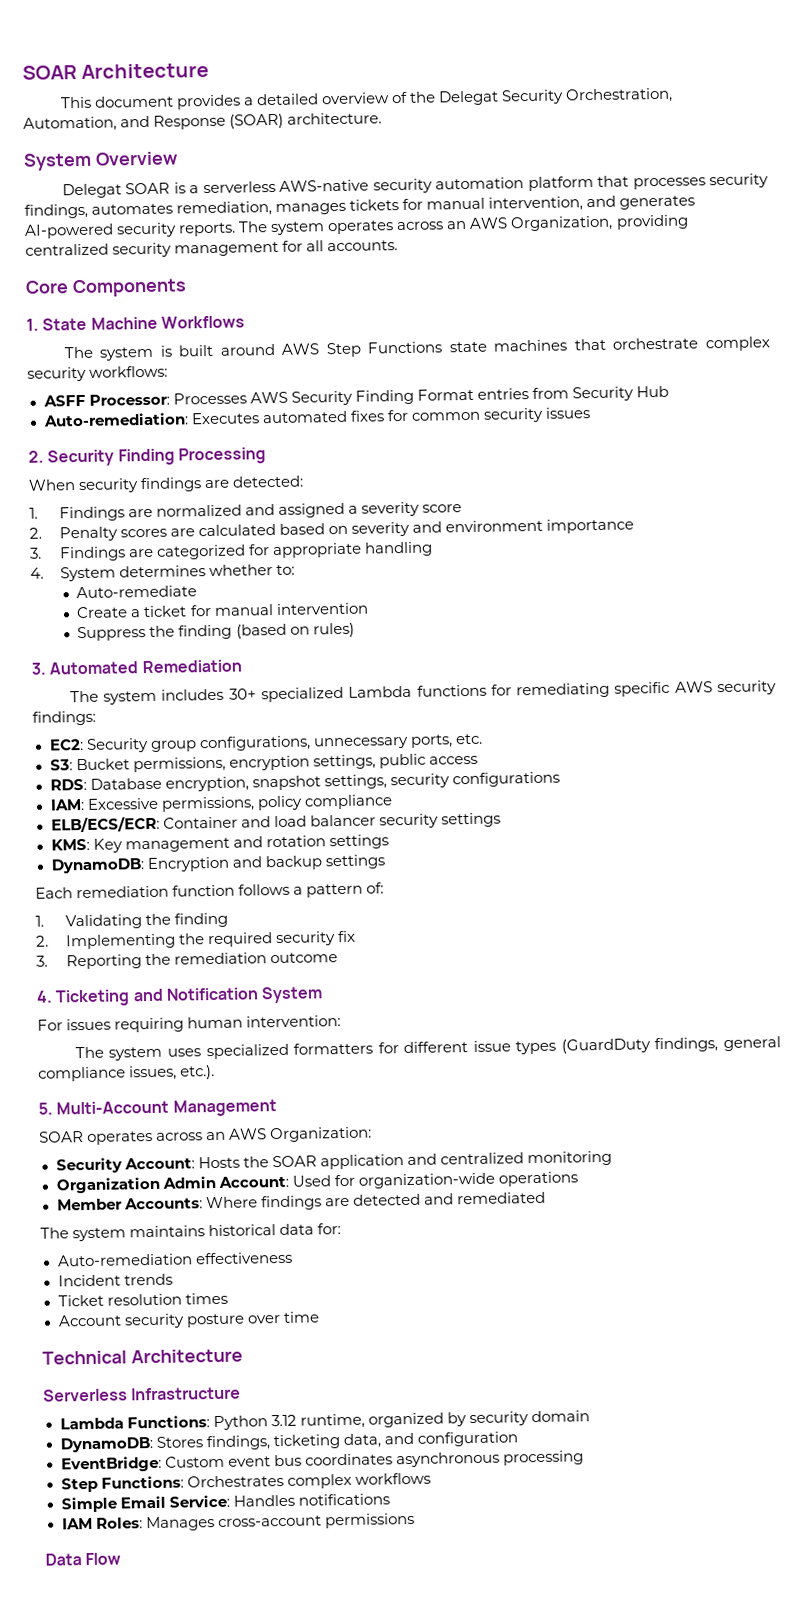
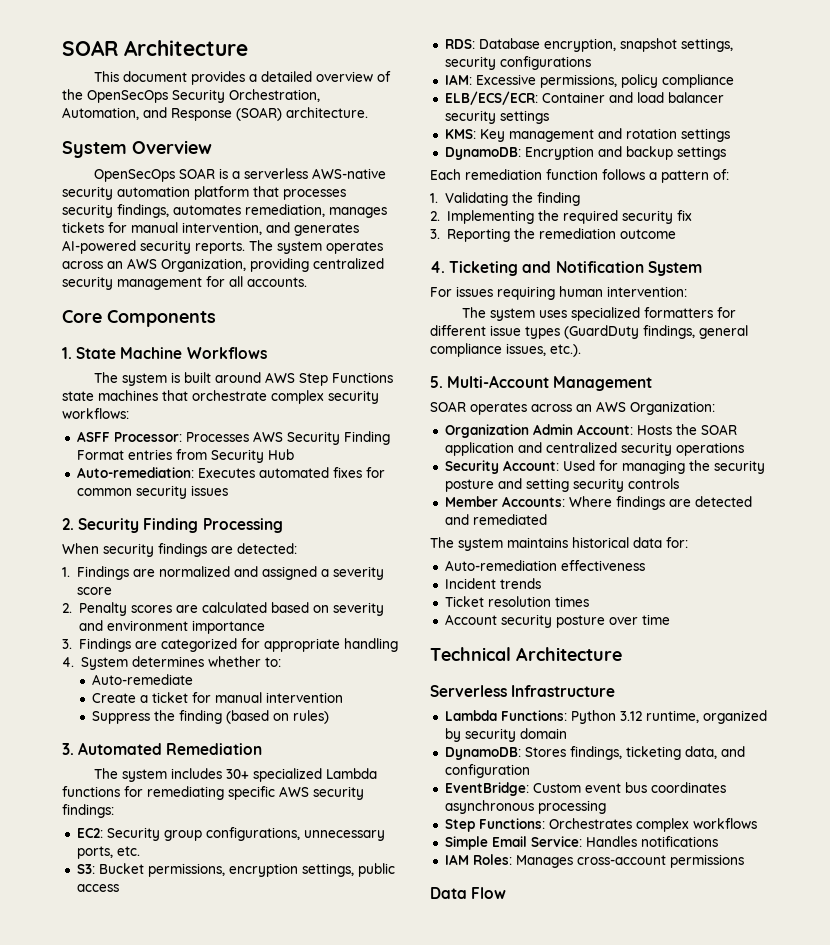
- This document provides a detailed overview of the Delegat Security Orchestration, Automation, and Response (SOAR) architecture.
+ This document provides a detailed overview of the OpenSecOps Security Orchestration, Automation, and Response (SOAR) architecture.
- Delegat SOAR is a serverless AWS-native security automation platform that processes security findings, automates remediation, manages tickets for manual intervention, and generates AI-powered security reports.
+ OpenSecOps SOAR is a serverless AWS-native security automation platform that processes security findings, automates remediation, manages tickets for manual intervention, and generates AI-powered security reports.
- Security Account: Hosts the SOAR application and centralized monitoring
- Organization Admin Account: Used for organization-wide operations
+ Organization Admin Account: Hosts the SOAR application and centralized security operations
+ Security Account: Used for managing the security posture and setting security controls

